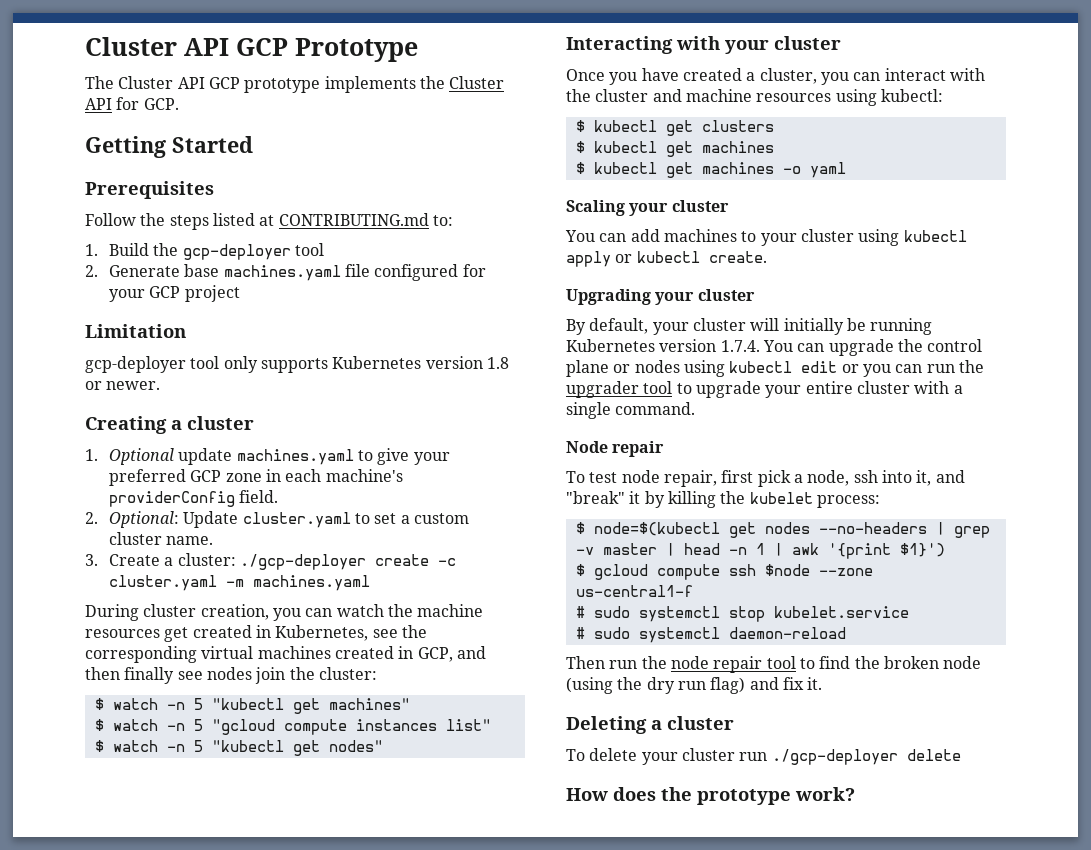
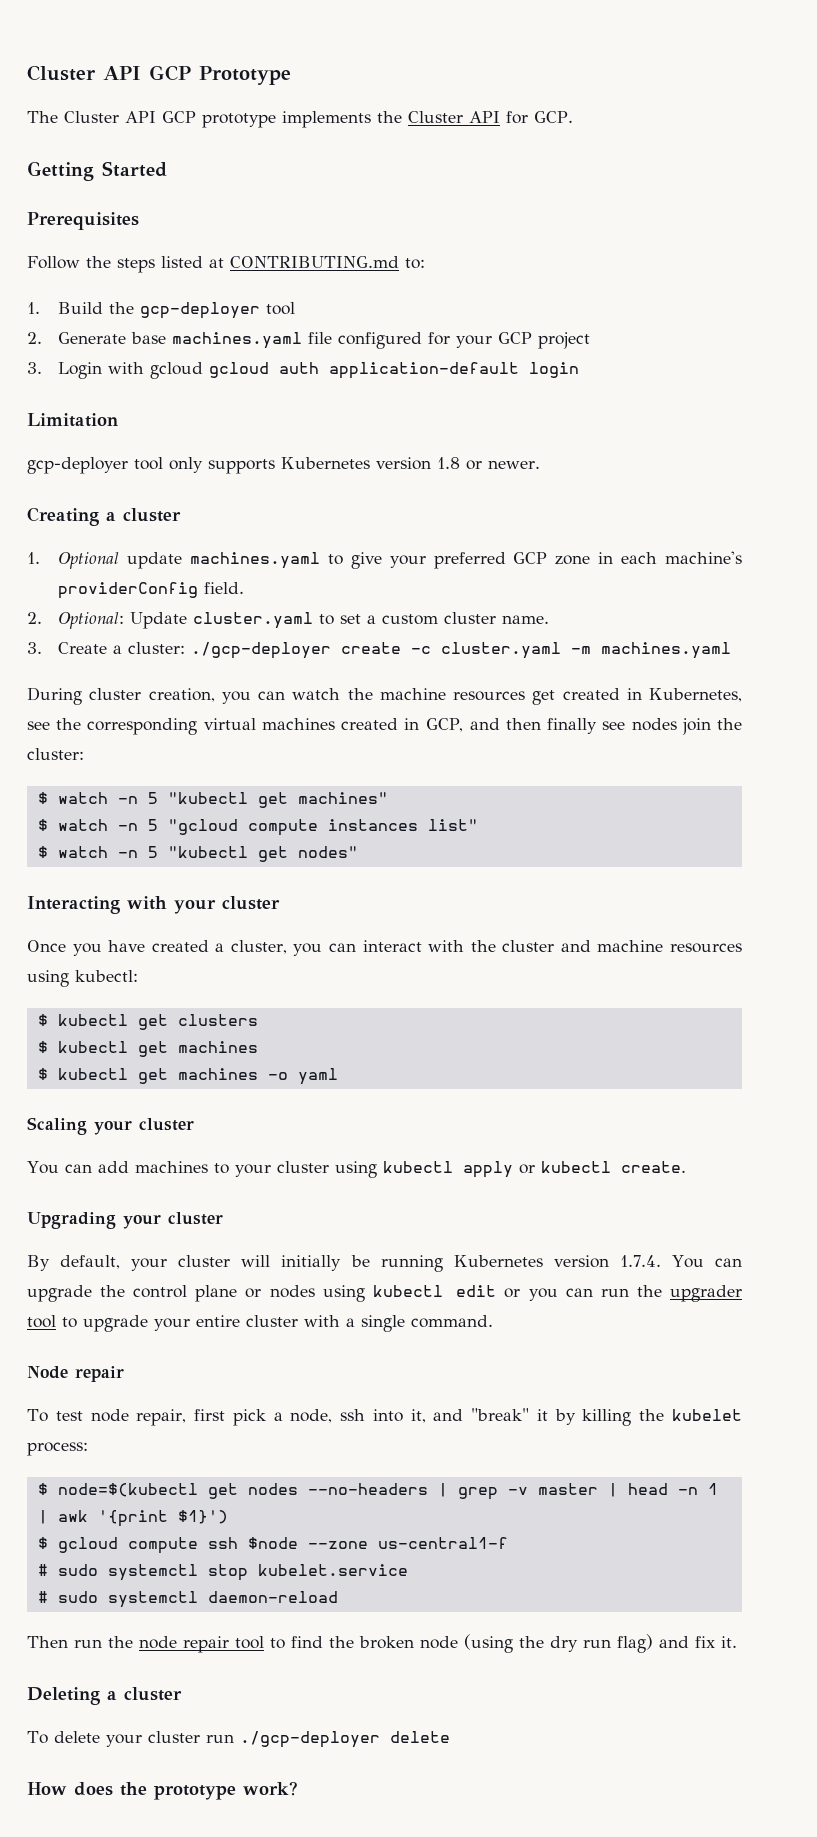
+ 3. Login with gcloud gcloud auth application-default login

